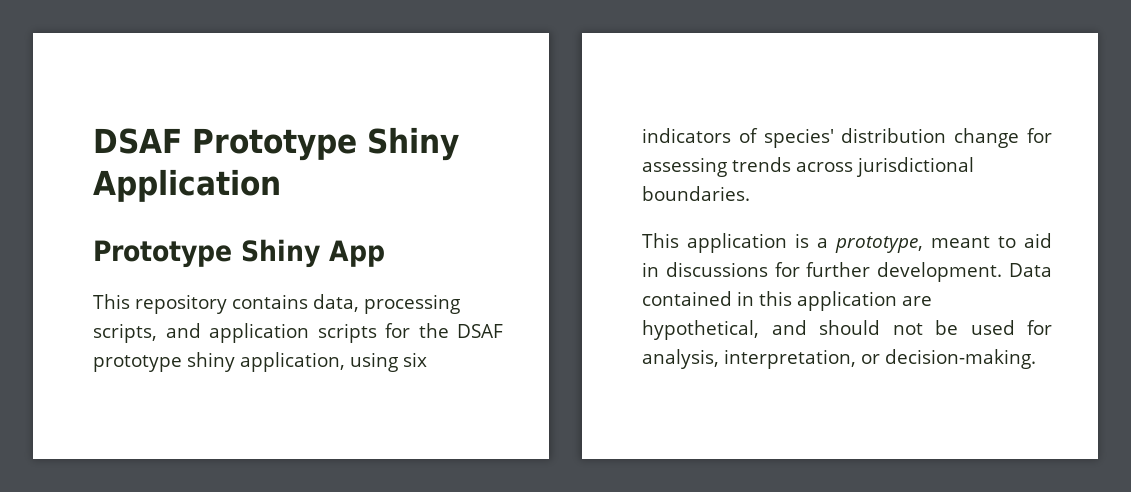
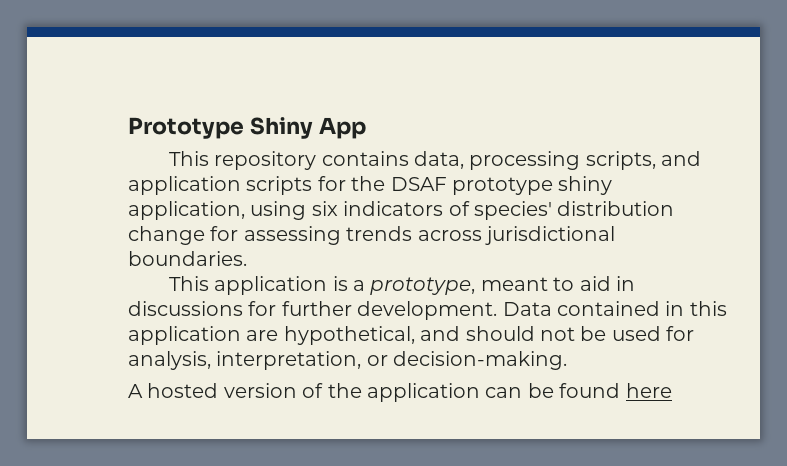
- DSAF Prototype Shiny Application
+ A hosted version of the application can be found here

